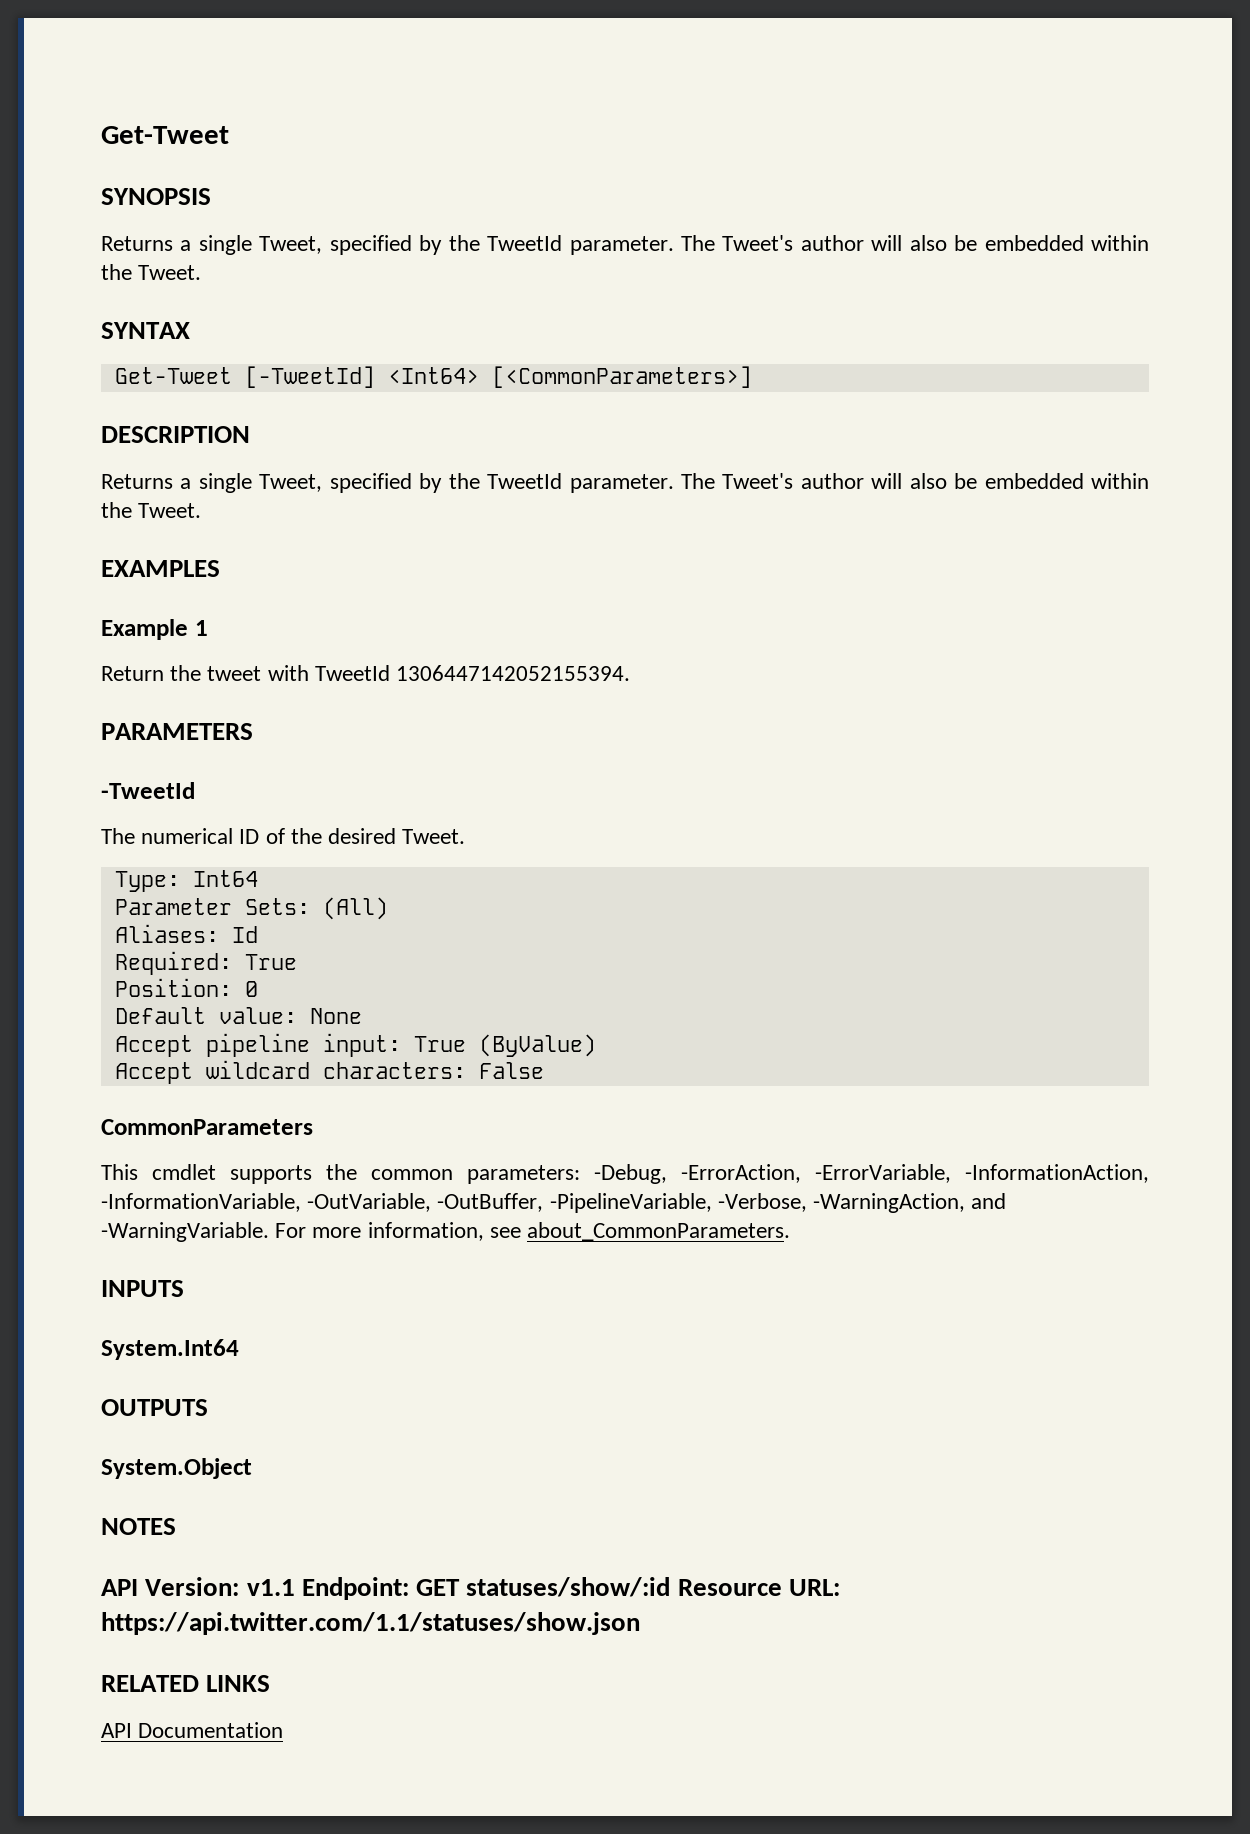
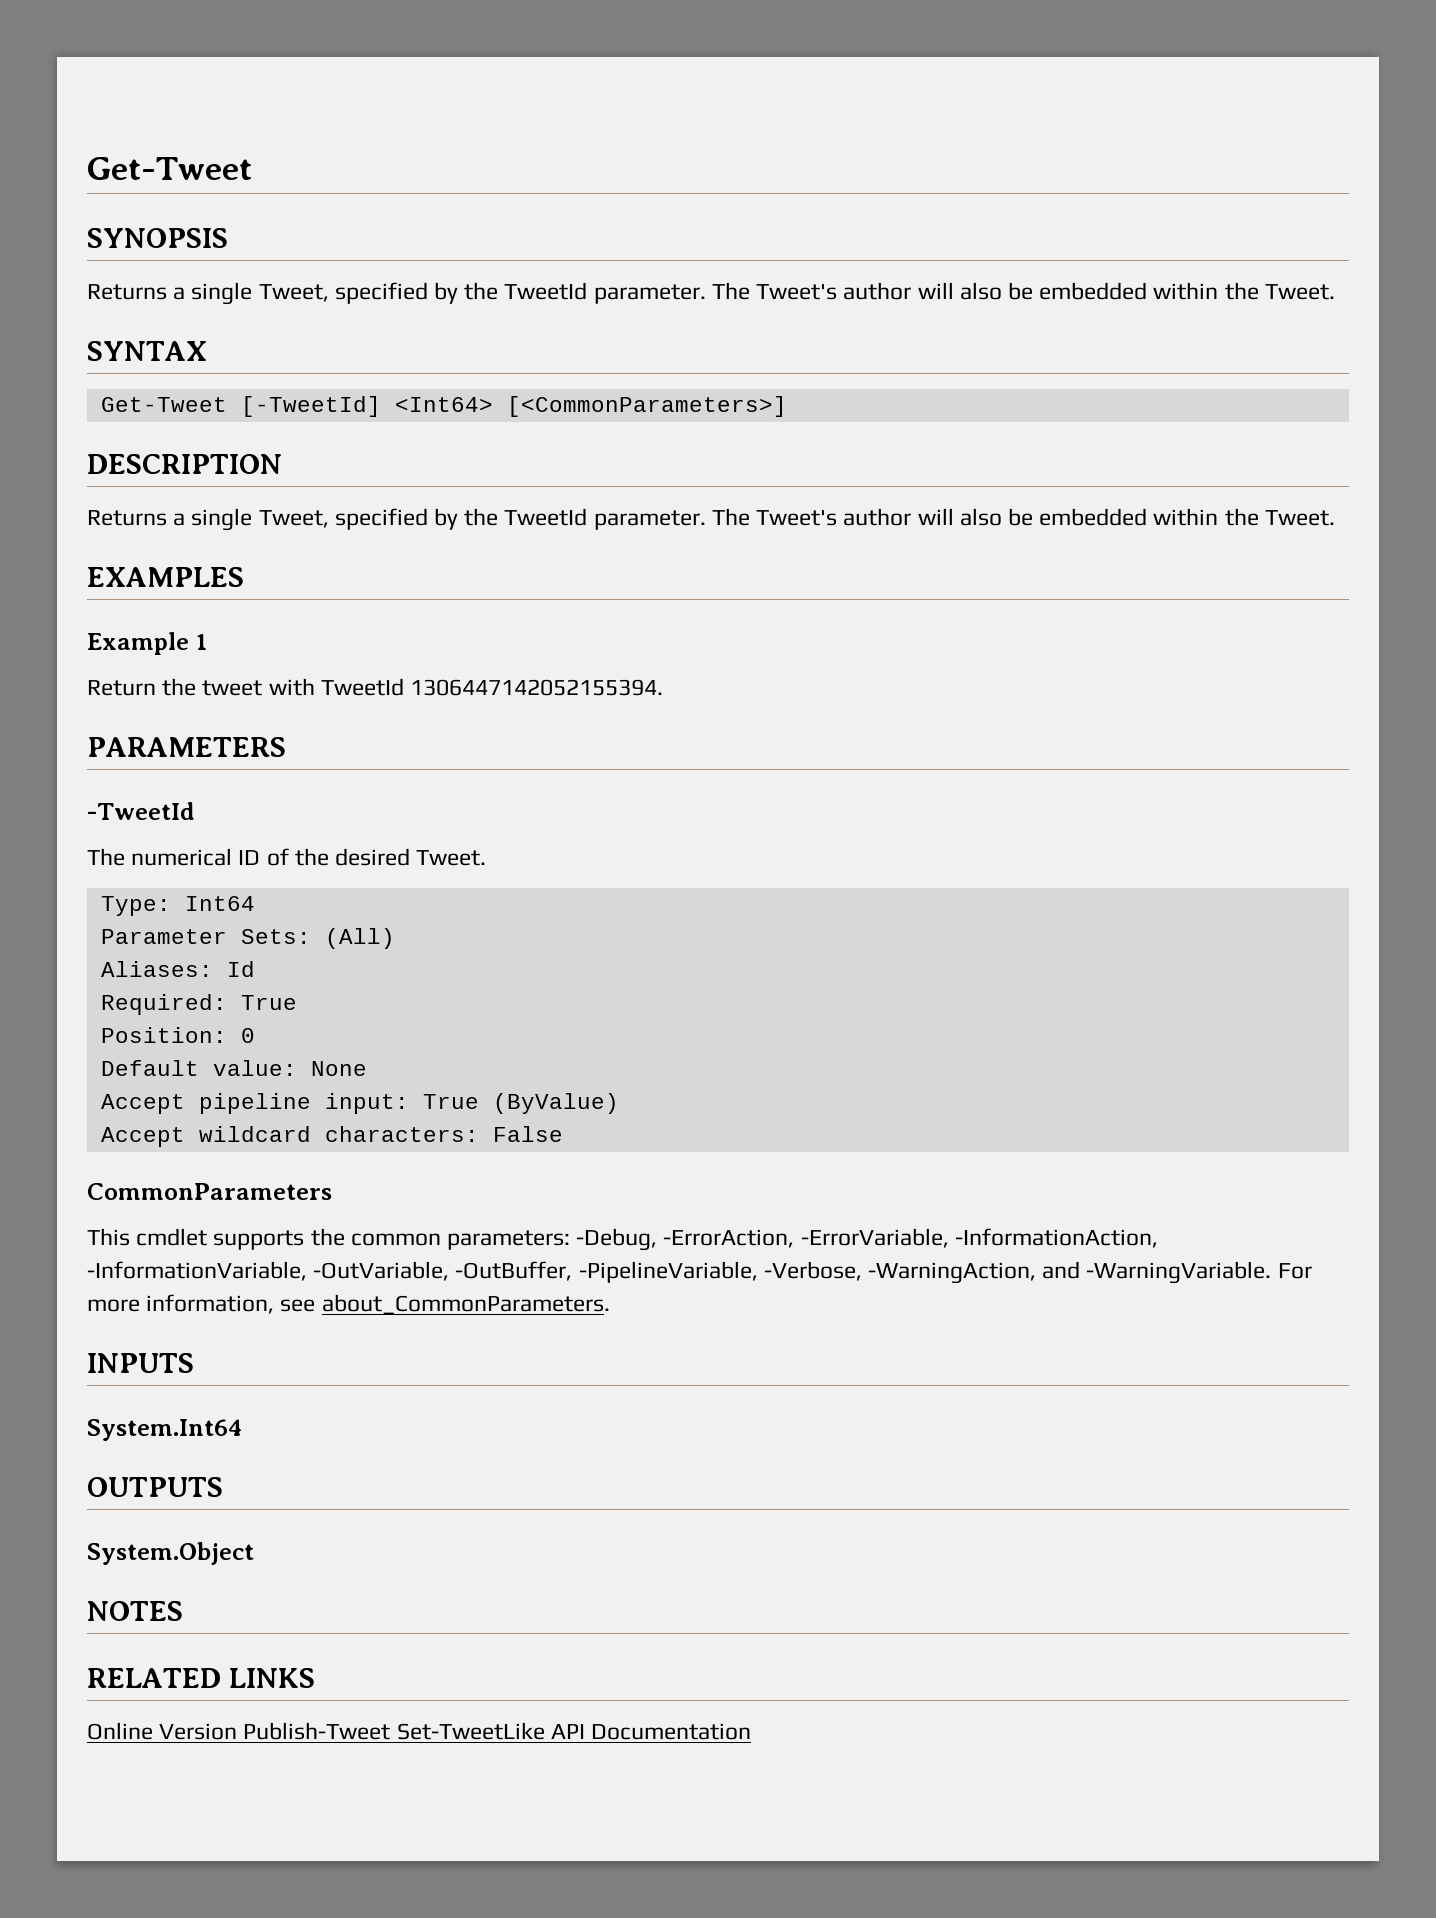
- API Version: v1.1 Endpoint: GET statuses/show/:id Resource URL: https://api.twitter.com/1.1/statuses/show.json
  RELATED LINKS
- API Documentation
+ Online Version Publish-Tweet Set-TweetLike API Documentation

